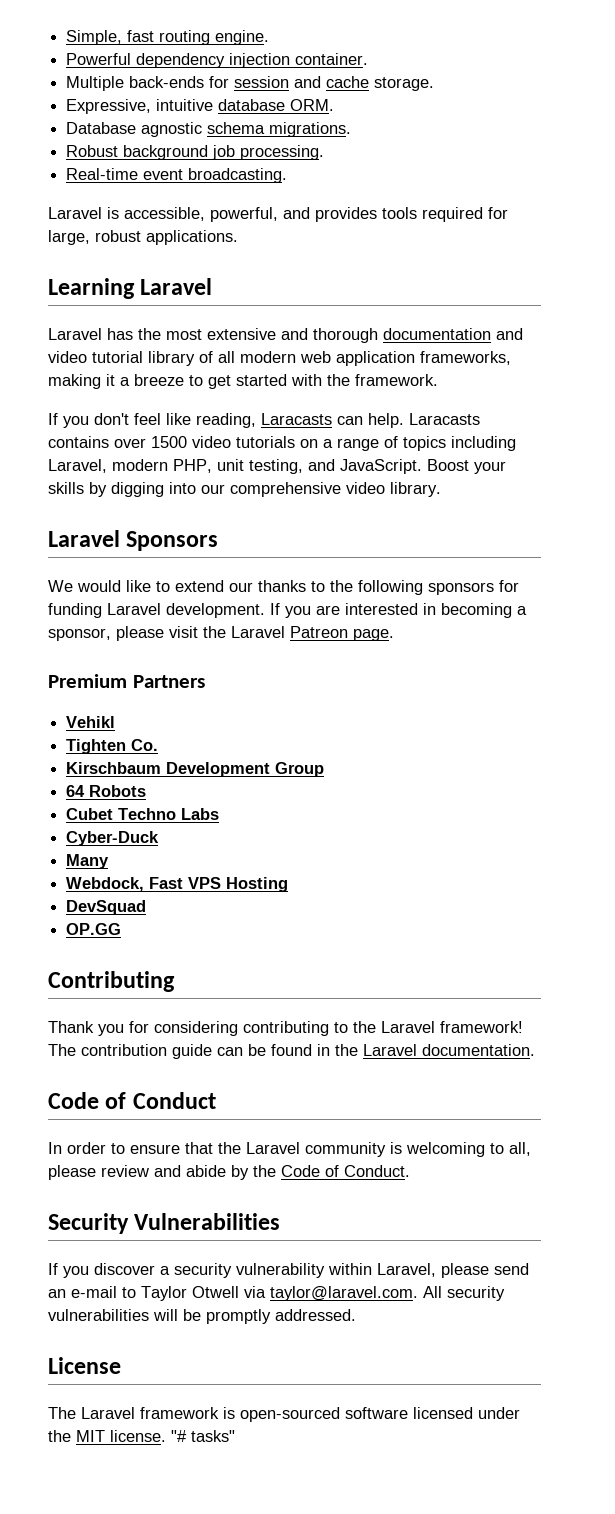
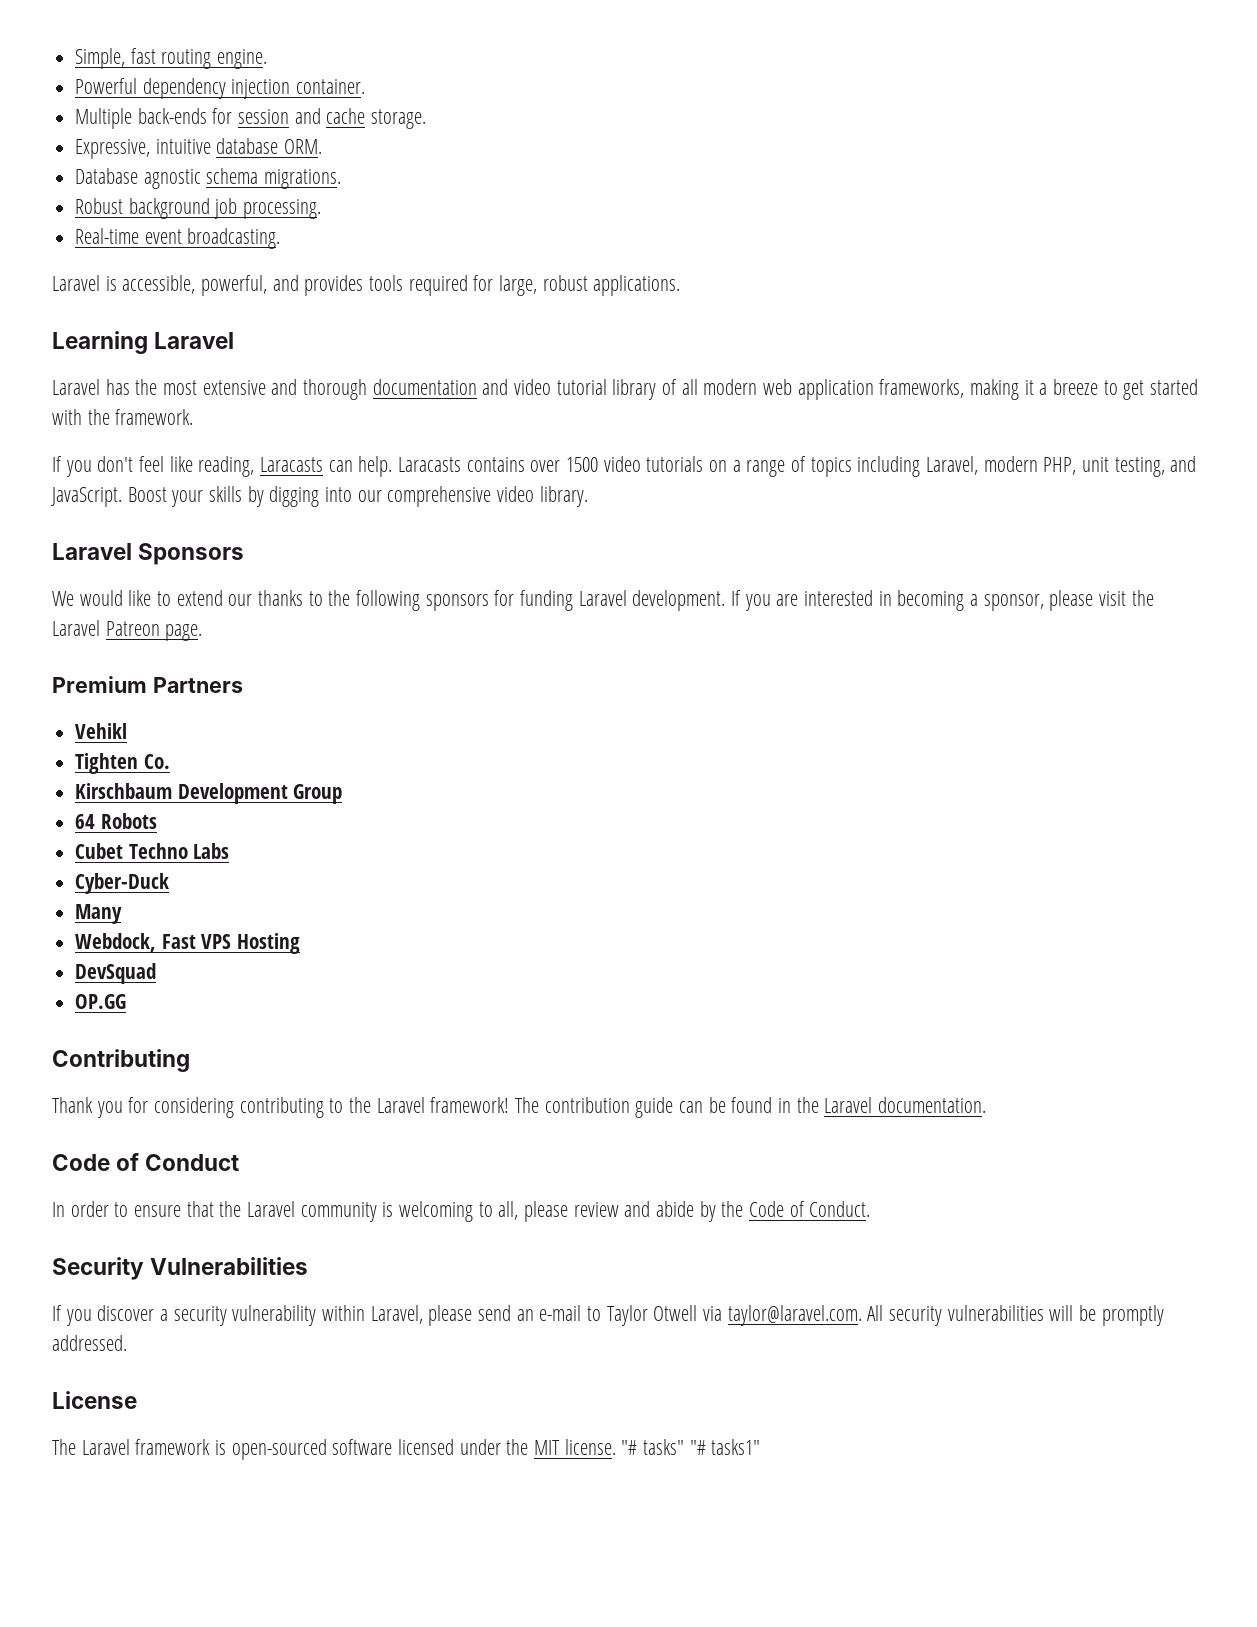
- "# tasks"
+ "# tasks" "# tasks1"

